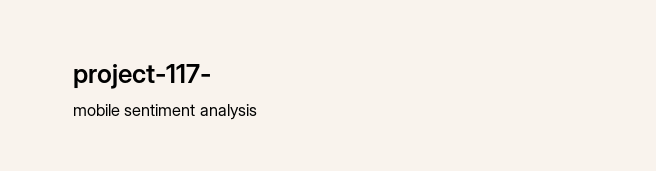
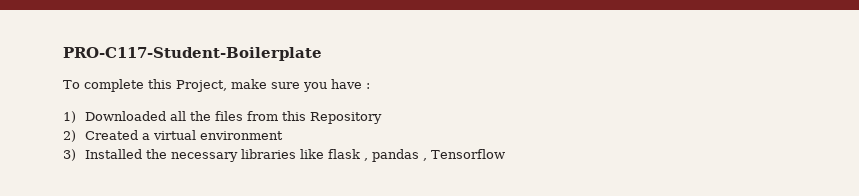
- project-117-
- mobile sentiment analysis
+ PRO-C117-Student-Boilerplate
+ To complete this Project, make sure you have :
+ 1) Downloaded all the files from this Repository
+ 2) Created a virtual environment
+ 3) Installed the necessary libraries like flask , pandas , Tensorflow

